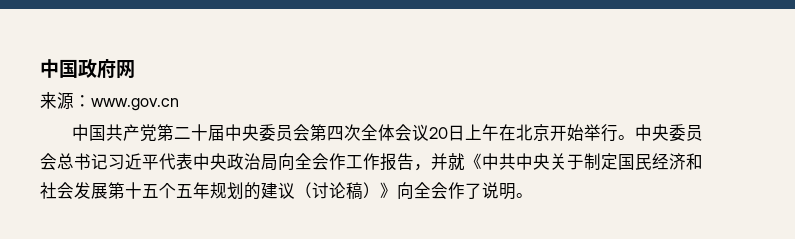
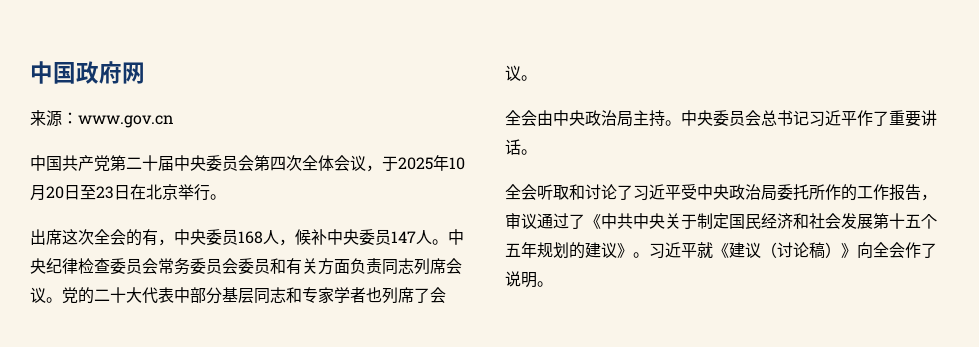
- 中国共产党第二十届中央委员会第四次全体会议20日上午在北京开始举行。
+ 中国共产党第二十届中央委员会第四次全体会议，于2025年10月20日至23日在北京举行。
+ 出席这次全会的有，中央委员168人，候补中央委员147人。中央纪律检查委员会常务委员会委员和有关方面负责同志列席会议。党的二十大代表中部分基层同志和专家学者也列席了会议。
+ 全会由中央政治局主持。
- 中央委员会总书记习近平代表中央政治局向全会作工作报告，并就《中共中央关于制定国民经济和社会发展第十五个五年规划的建议（讨论稿）》向全会作了说明。
+ 中央委员会总书记习近平作了重要讲话。
+ 全会听取和讨论了习近平受中央政治局委托所作的工作报告，审议通过了《中共中央关于制定国民经济和社会发展第十五个五年规划的建议》。习近平就《建议（讨论稿）》向全会作了说明。

